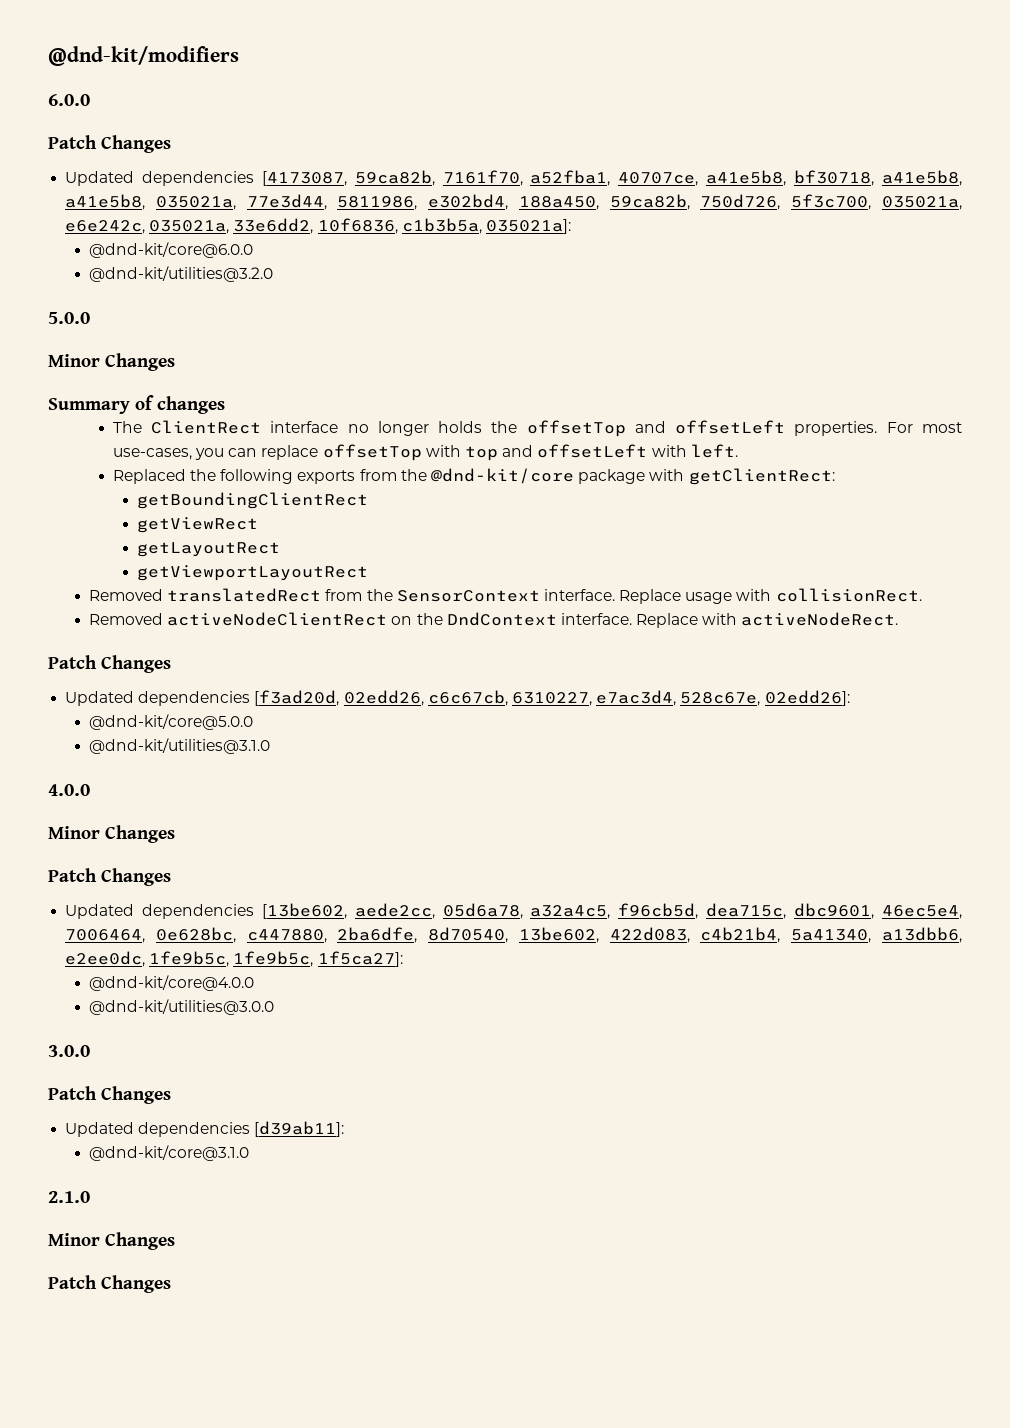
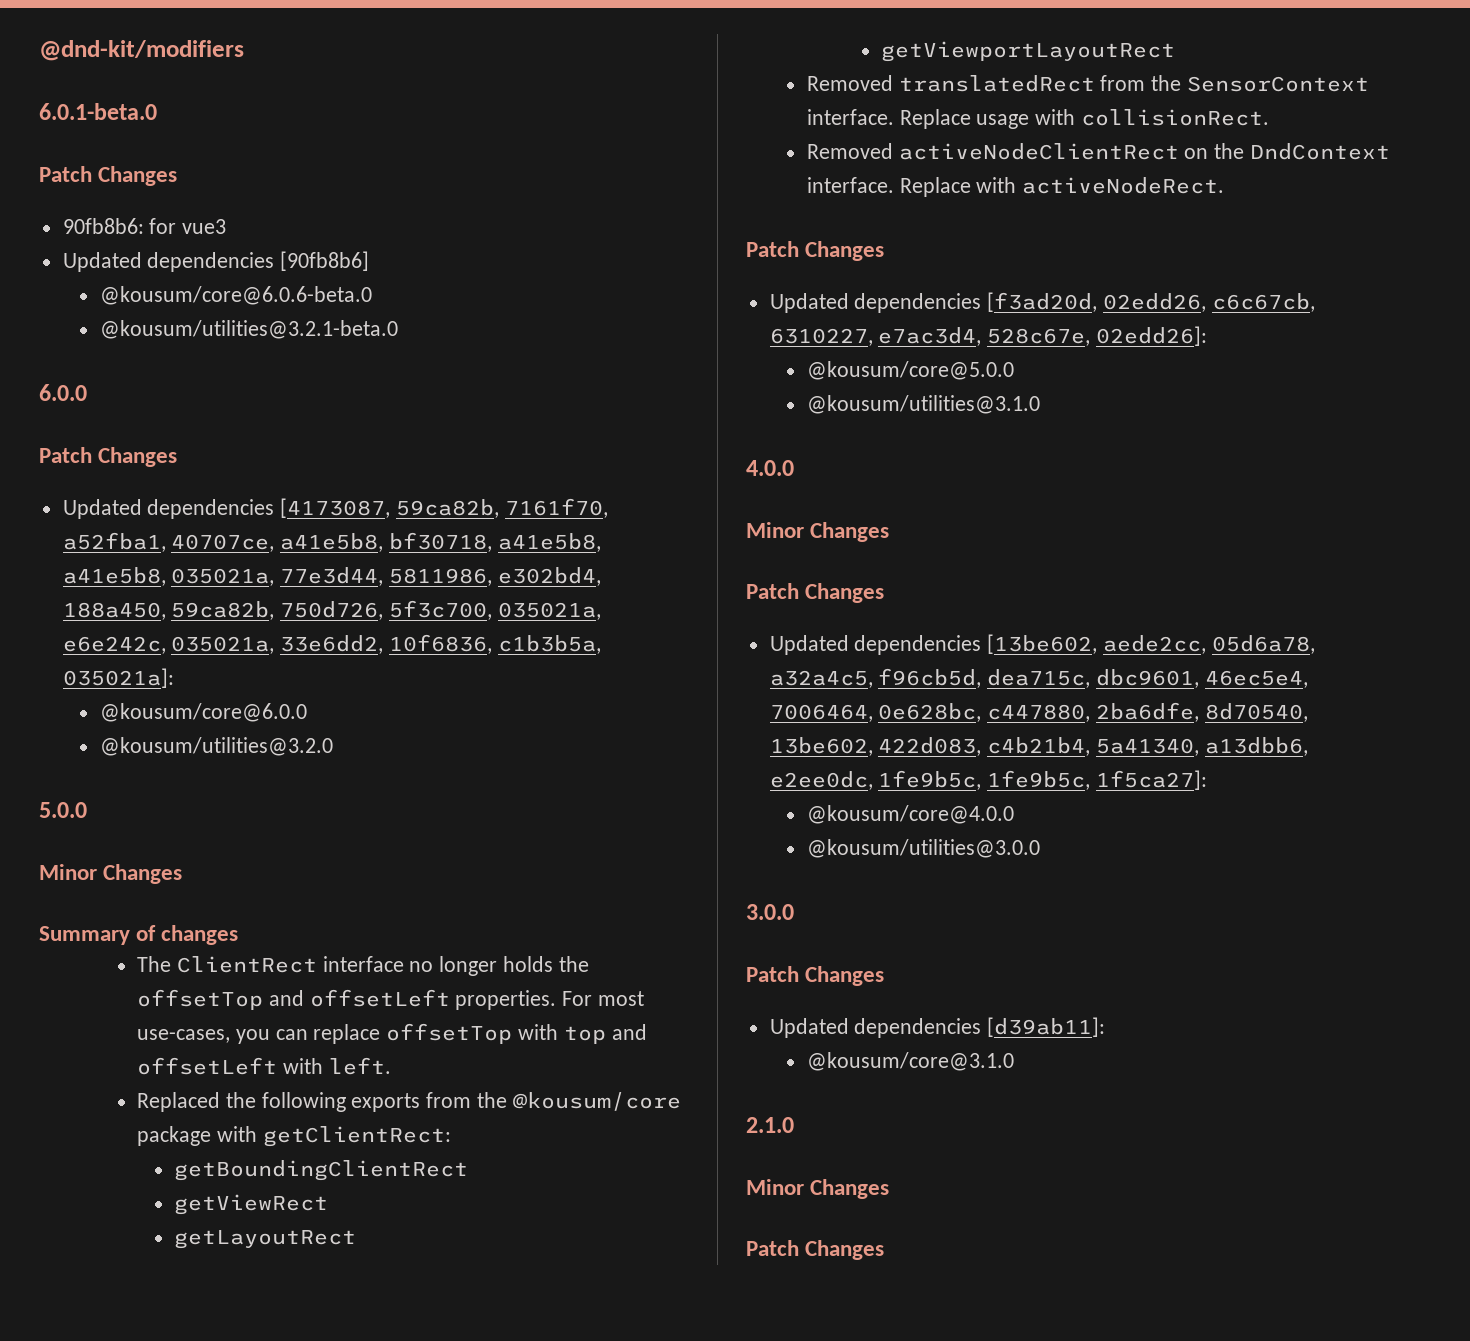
+ 6.0.1-beta.0
+ Patch Changes
+ 90fb8b6: for vue3
+ Updated dependencies [90fb8b6]
+ @kousum/core@6.0.6-beta.0
+ @kousum/utilities@3.2.1-beta.0
- @dnd-kit/core@6.0.0
- @dnd-kit/utilities@3.2.0
+ @kousum/core@6.0.0
+ @kousum/utilities@3.2.0
- Replaced the following exports from the @dnd-kit/core package with getClientRect:
+ Replaced the following exports from the @kousum/core package with getClientRect:
- @dnd-kit/core@5.0.0
- @dnd-kit/utilities@3.1.0
+ @kousum/core@5.0.0
+ @kousum/utilities@3.1.0
- @dnd-kit/core@4.0.0
- @dnd-kit/utilities@3.0.0
+ @kousum/core@4.0.0
+ @kousum/utilities@3.0.0
- @dnd-kit/core@3.1.0
+ @kousum/core@3.1.0

